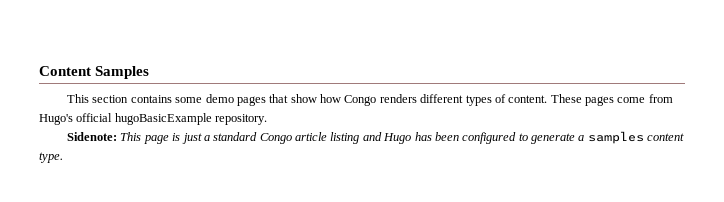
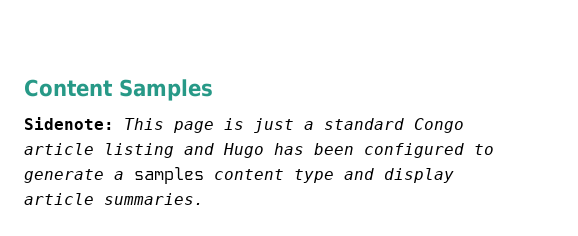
- This section contains some demo pages that show how Congo renders different types of content. These pages come from Hugo's official hugoBasicExample repository.
- Sidenote: This page is just a standard Congo article listing and Hugo has been configured to generate a samples content type.
+ Sidenote: This page is just a standard Congo article listing and Hugo has been configured to generate a samples content type and display article summaries.

